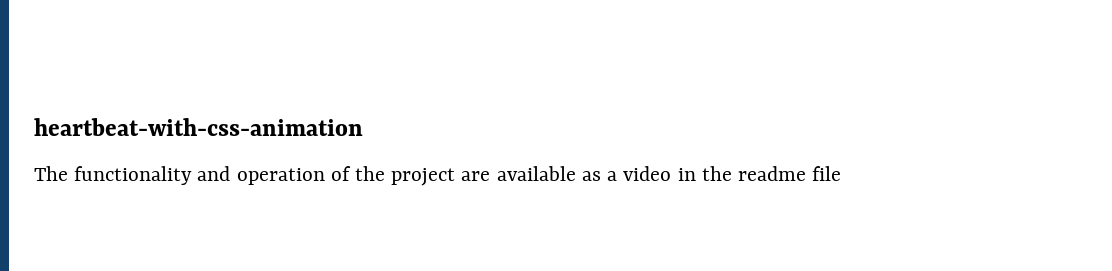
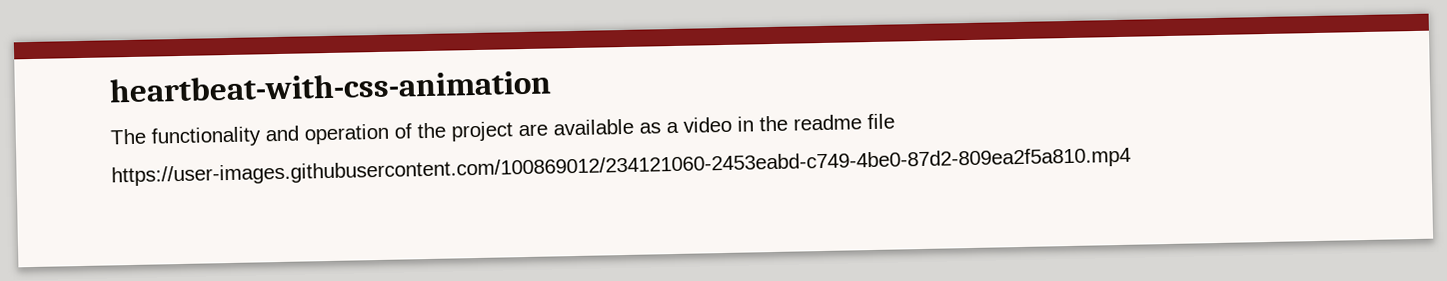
+ https://user-images.githubusercontent.com/100869012/234121060-2453eabd-c749-4be0-87d2-809ea2f5a810.mp4

